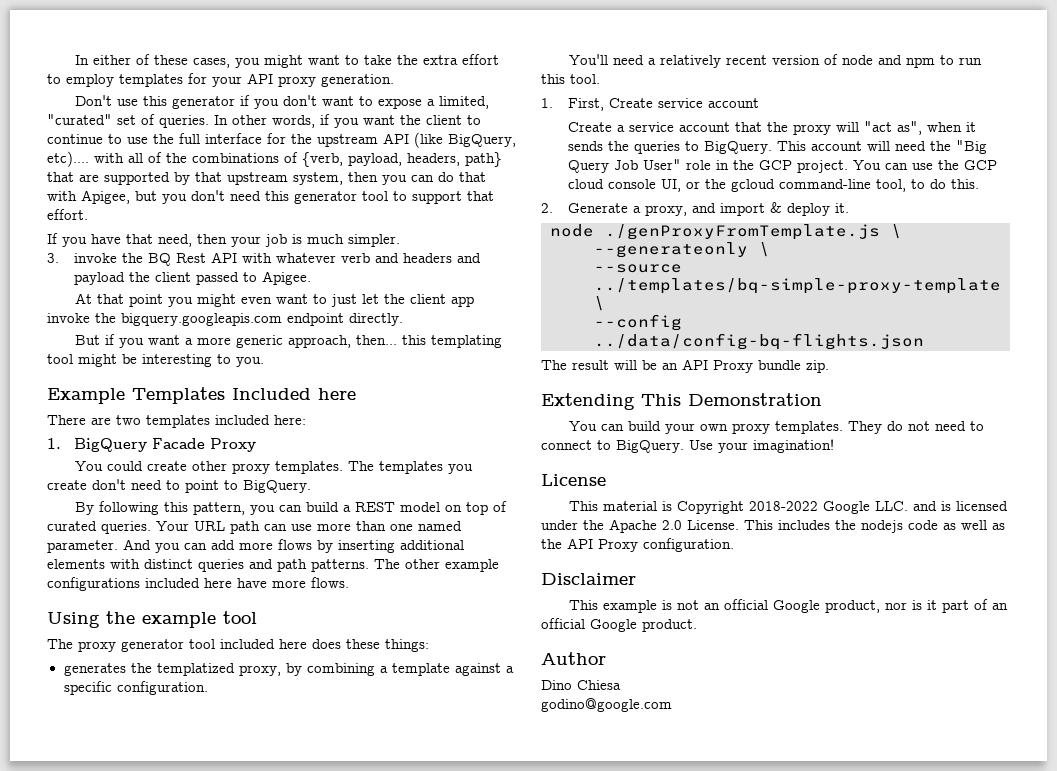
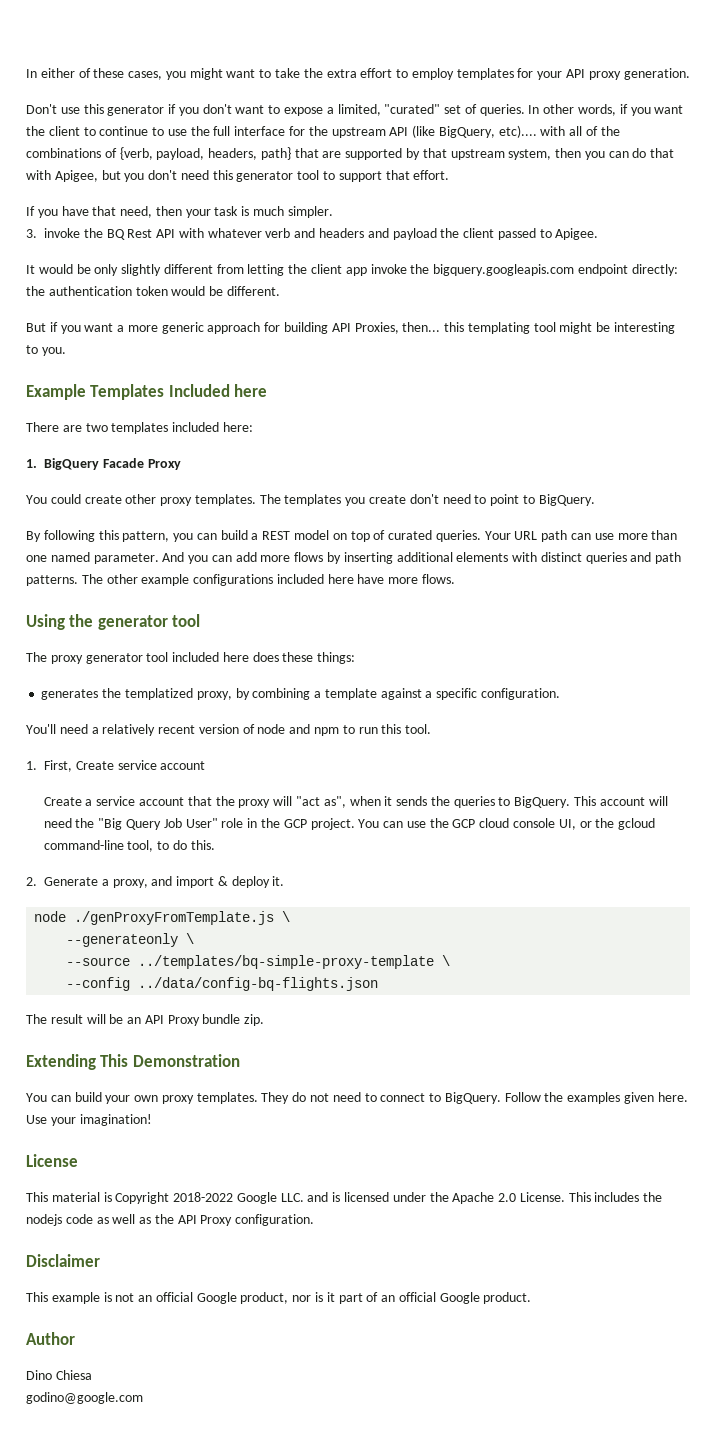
- If you have that need, then your job is much simpler.
+ If you have that need, then your task is much simpler.
- At that point you might even want to just let the client app invoke the bigquery.googleapis.com endpoint directly.
+ It would be only slightly different from letting the client app invoke the bigquery.googleapis.com endpoint directly: the authentication token would be different.
- But if you want a more generic approach, then... this templating tool might be interesting to you.
+ But if you want a more generic approach for building API Proxies, then... this templating tool might be interesting to you.
- Using the example tool
+ Using the generator tool
+ Follow the examples given here.

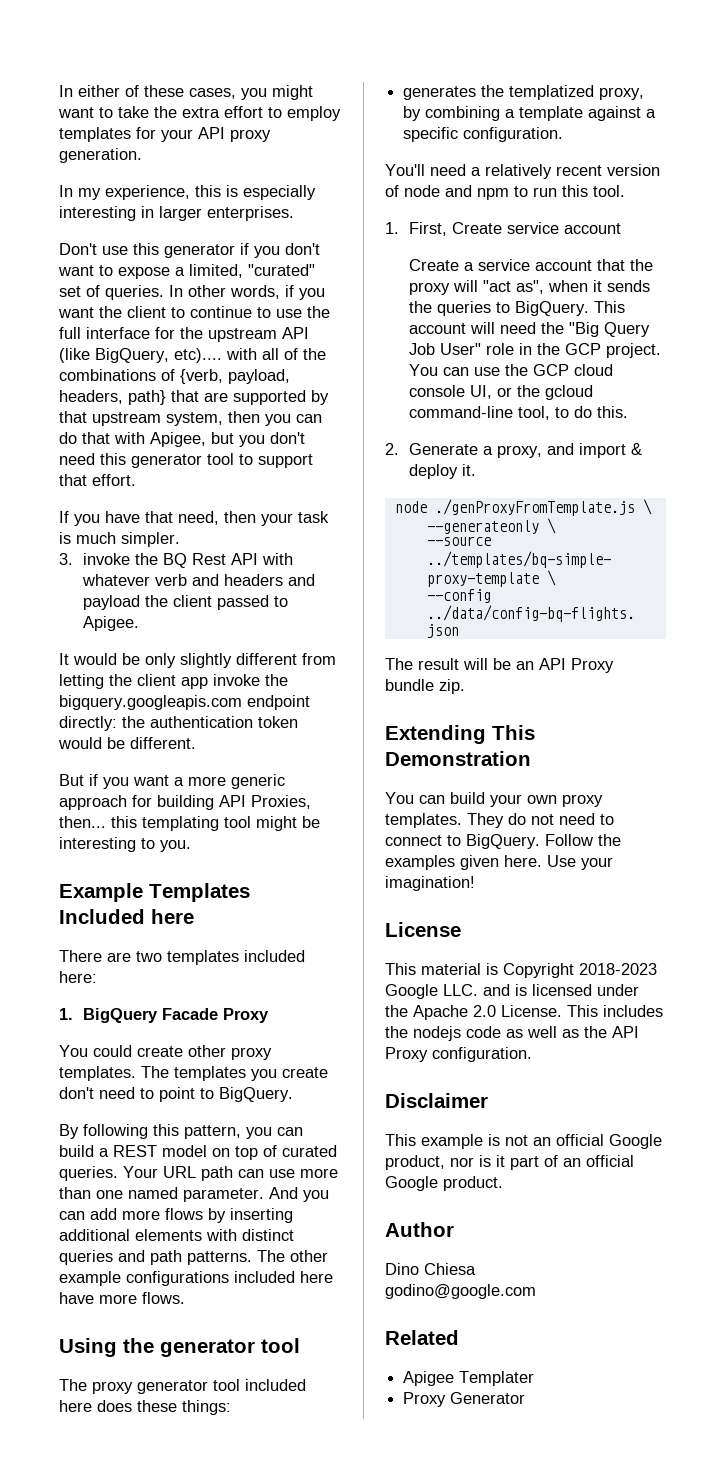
+ In my experience, this is especially interesting in larger enterprises.
- This material is Copyright 2018-2022 Google LLC. and is licensed under the Apache 2.0 License.
+ This material is Copyright 2018-2023 Google LLC. and is licensed under the Apache 2.0 License.
+ Related
+ Apigee Templater
+ Proxy Generator

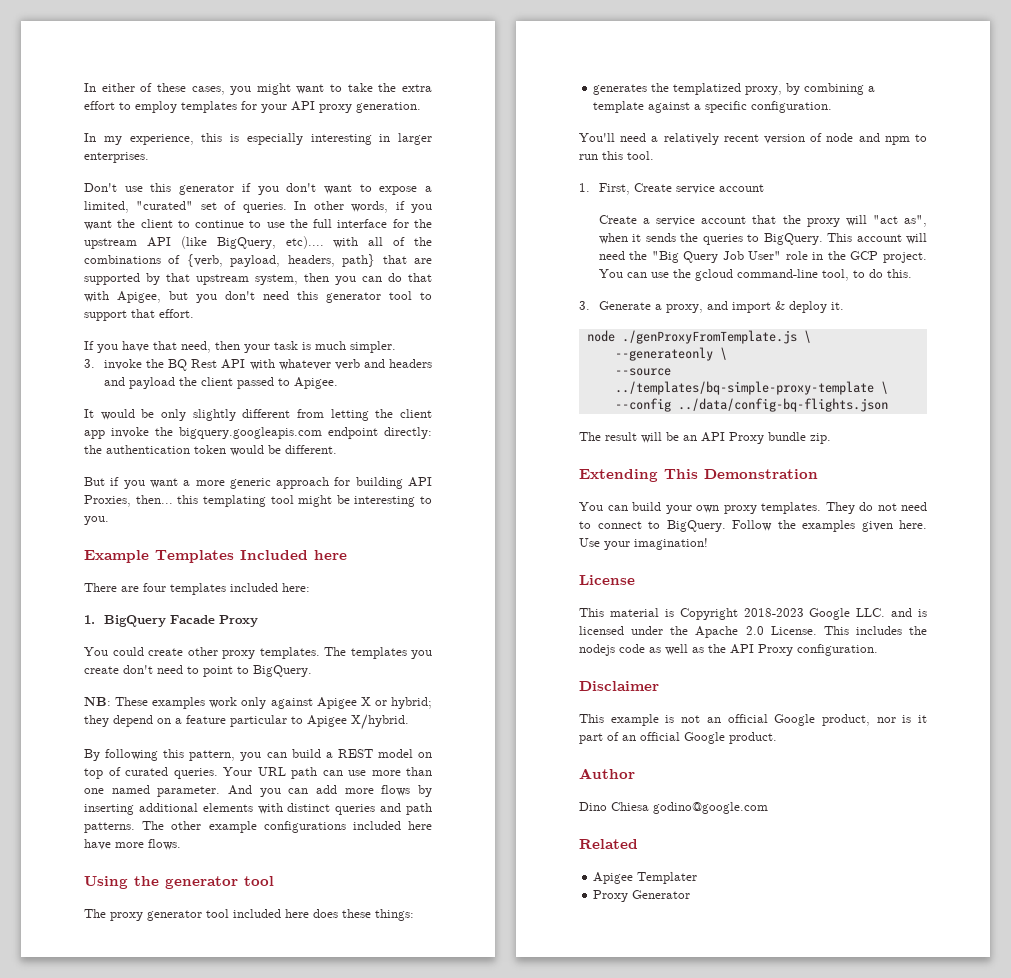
- There are two templates included here:
+ There are four templates included here:
+ NB: These examples work only against Apigee X or hybrid; they depend on a feature particular to Apigee X/hybrid.
- You can use the GCP cloud console UI, or the gcloud command-line tool, to do this.
+ You can use the gcloud command-line tool, to do this.
- 2. Generate a proxy, and import & deploy it.
+ 3. Generate a proxy, and import & deploy it.
- Dino Chiesa
- godino@google.com
+ Dino Chiesa godino@google.com

